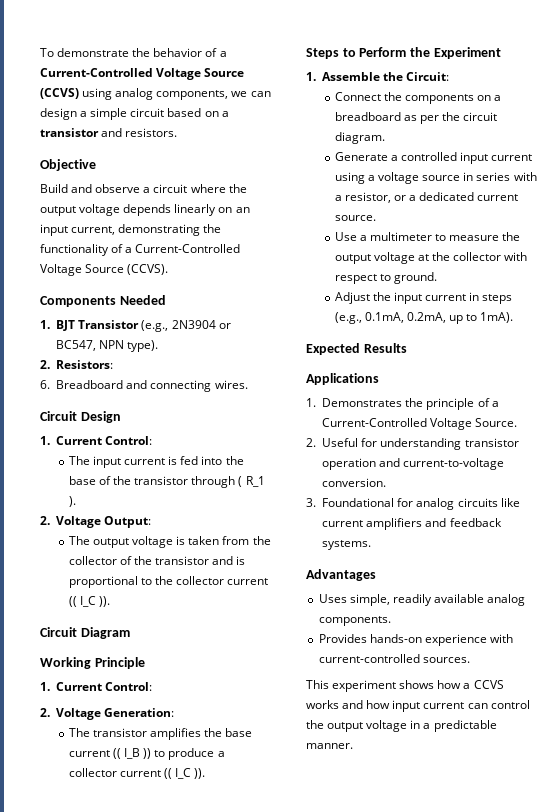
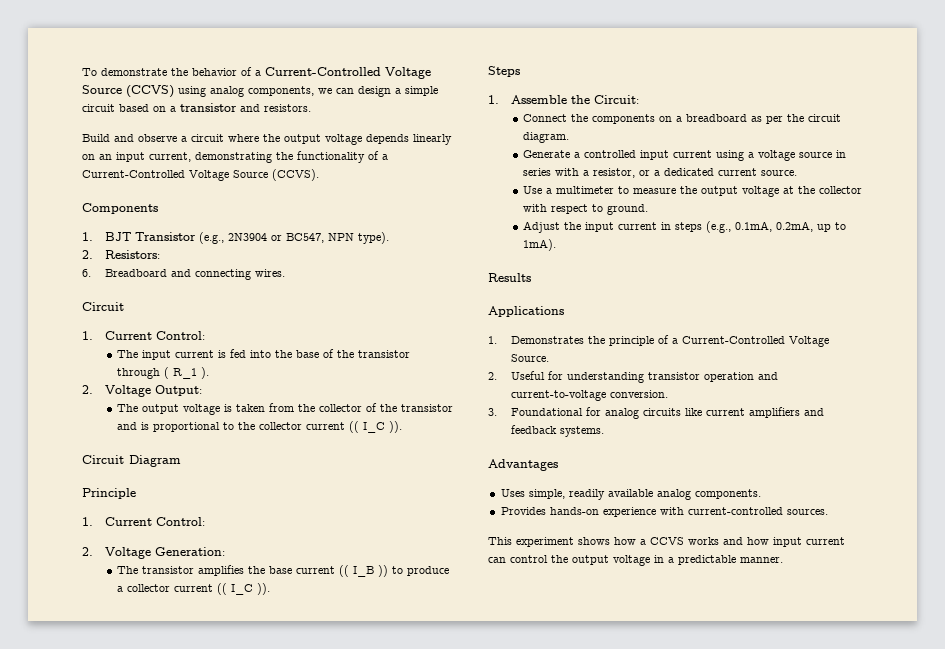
- Objective
- Components Needed
+ Components
  6. Breadboard and connecting wires.
- Circuit Design
+ Circuit
- Working Principle
+ Principle
- Steps to Perform the Experiment
+ Steps
- Expected Results
+ Results

